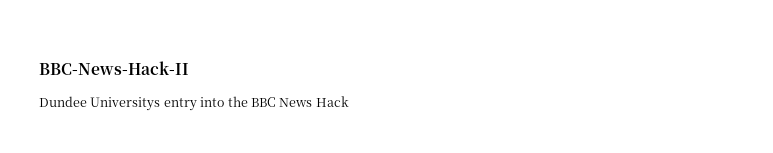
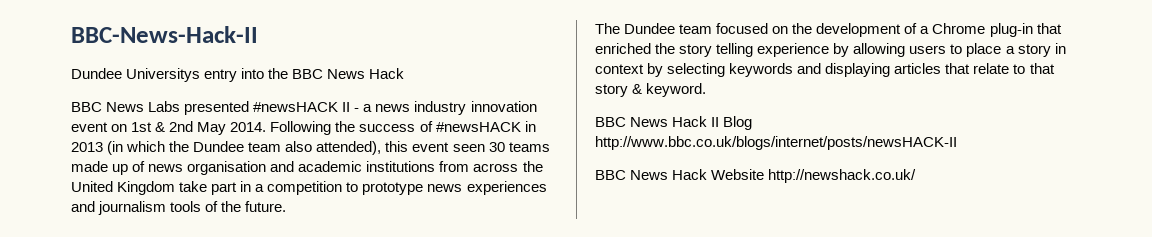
+ BBC News Labs presented #newsHACK II - a news industry innovation event on 1st & 2nd May 2014. Following the success of #newsHACK in 2013 (in which the Dundee team also attended), this event seen 30 teams made up of news organisation and academic institutions from across the United Kingdom take part in a competition to prototype news experiences and journalism tools of the future.
+ The Dundee team focused on the development of a Chrome plug-in that enriched the story telling experience by allowing users to place a story in context by selecting keywords and displaying articles that relate to that story & keyword.
+ BBC News Hack II Blog http://www.bbc.co.uk/blogs/internet/posts/newsHACK-II
+ BBC News Hack Website http://newshack.co.uk/

